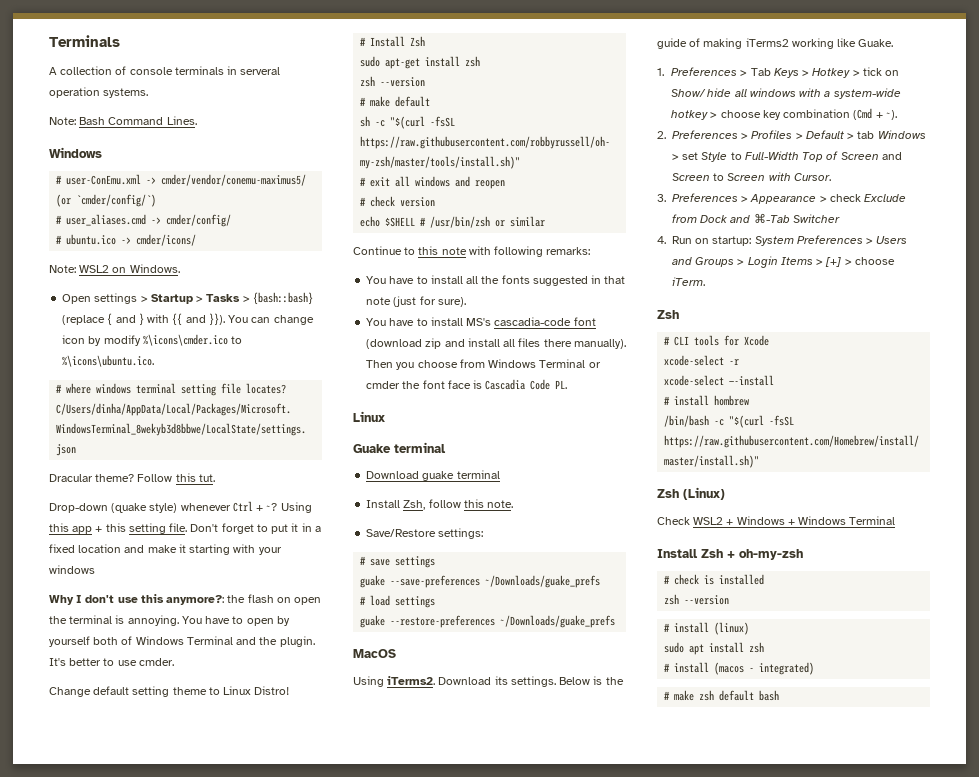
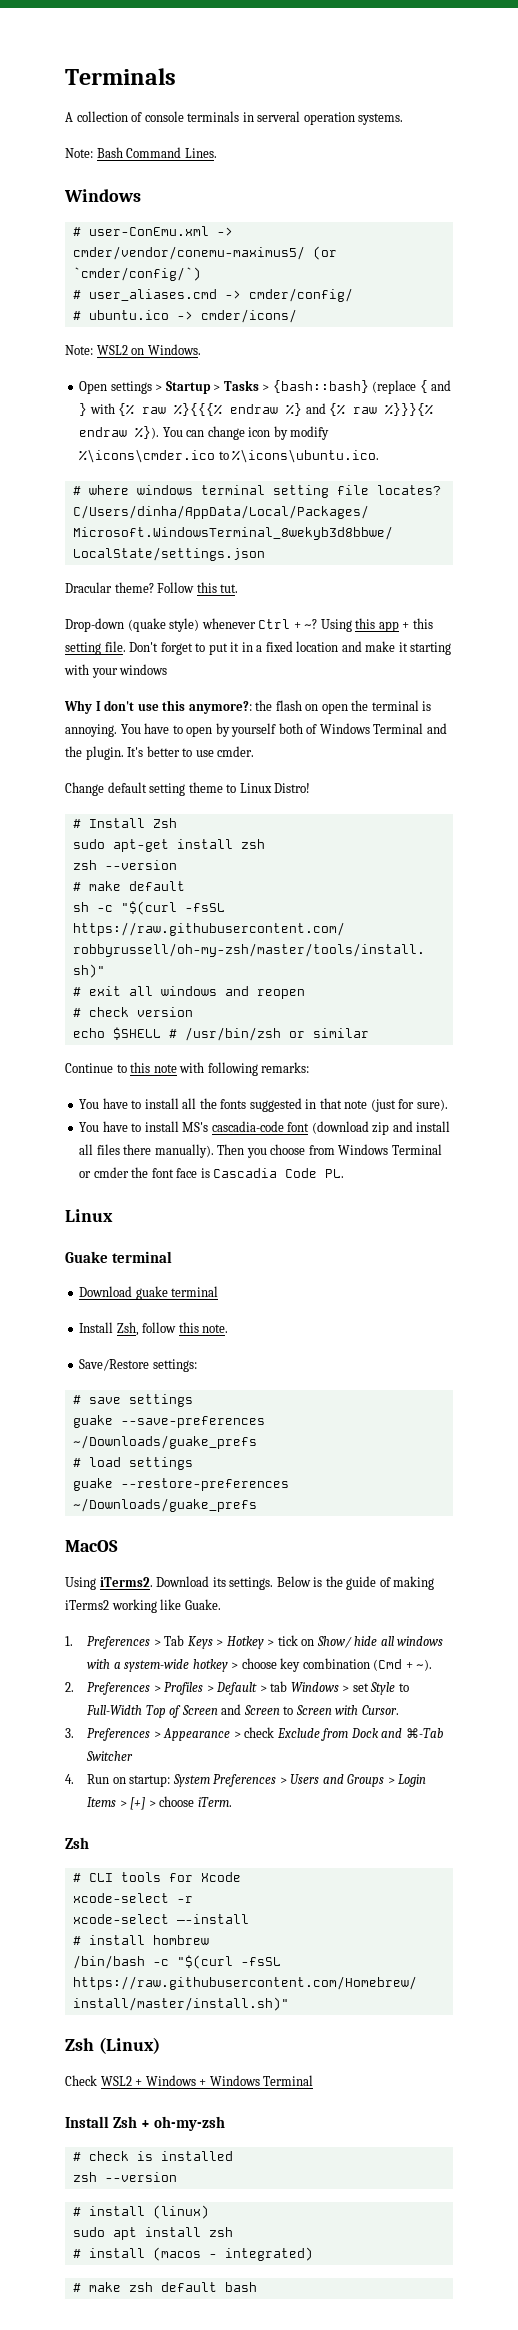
- Open settings > Startup > Tasks > {bash::bash} (replace { and } with {{ and }}).
+ Open settings > Startup > Tasks > {bash::bash} (replace { and } with {% raw %}{{{% endraw %} and {% raw %}}}{% endraw %}).

